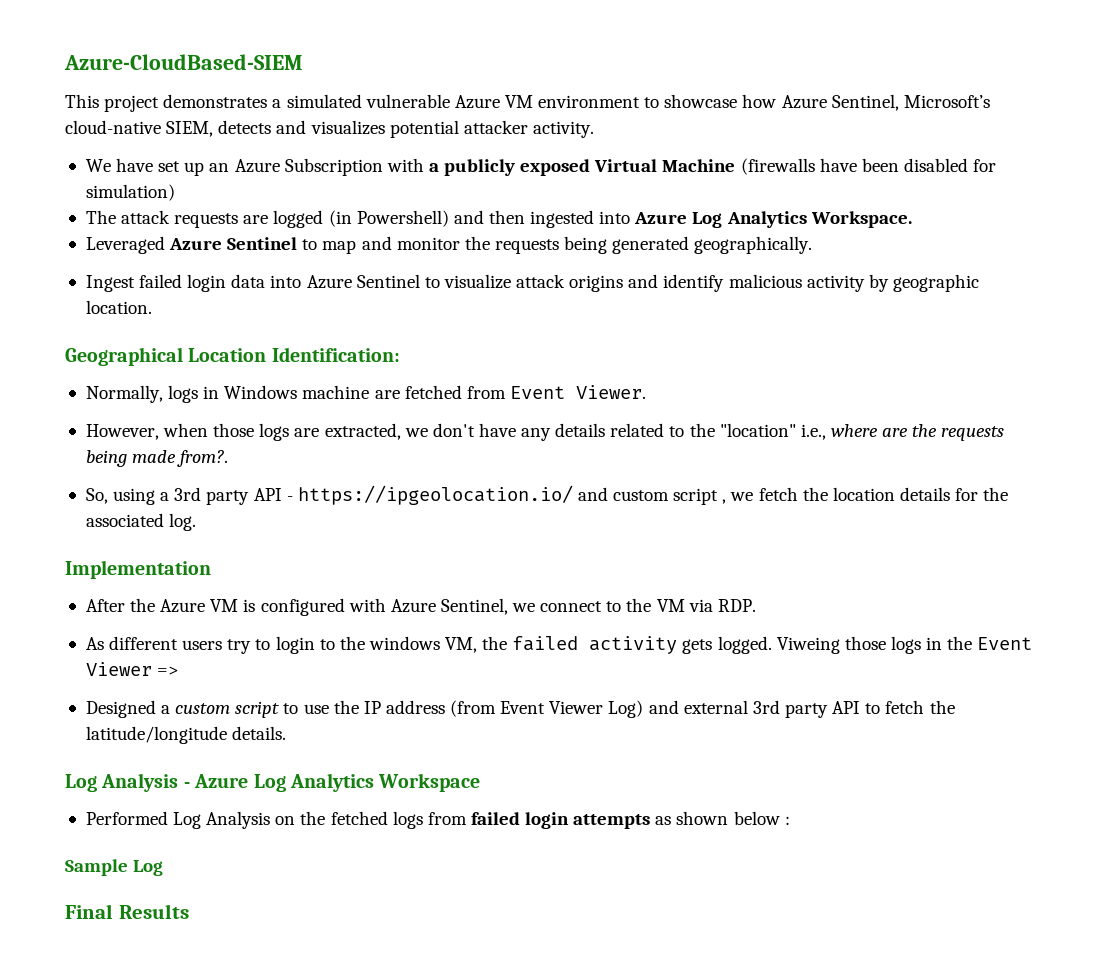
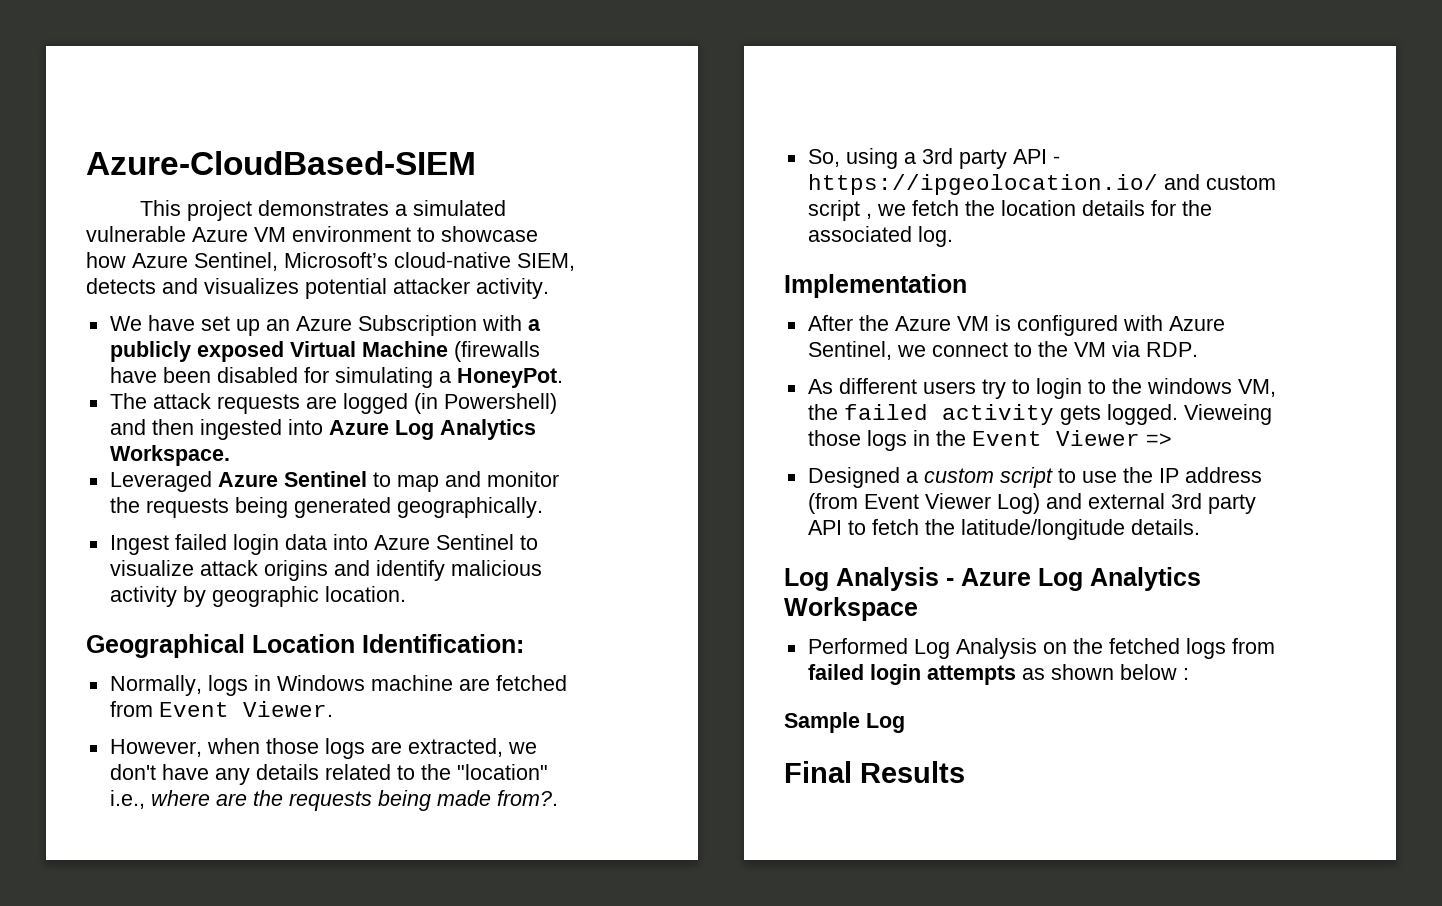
- We have set up an Azure Subscription with a publicly exposed Virtual Machine (firewalls have been disabled for simulation)
+ We have set up an Azure Subscription with a publicly exposed Virtual Machine (firewalls have been disabled for simulating a HoneyPot.
- Viweing those logs in the Event Viewer =>
+ Vieweing those logs in the Event Viewer =>

